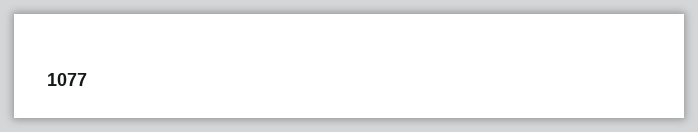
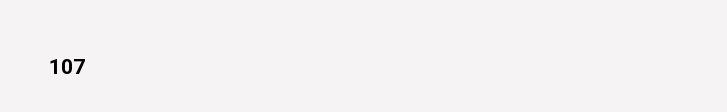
- 1077
+ 107

